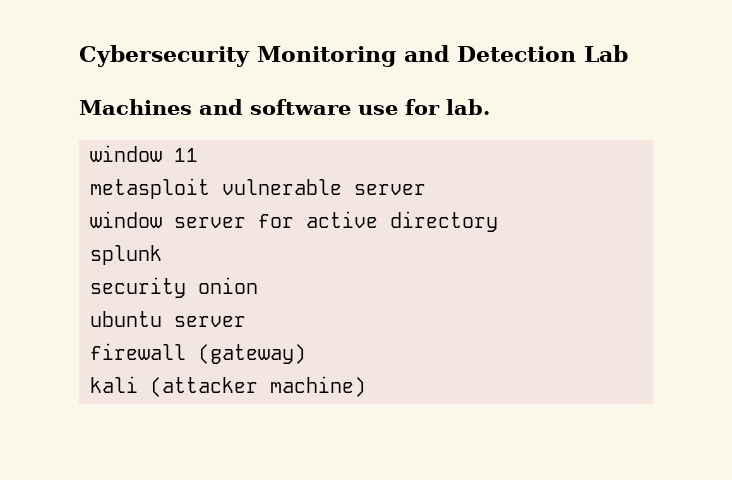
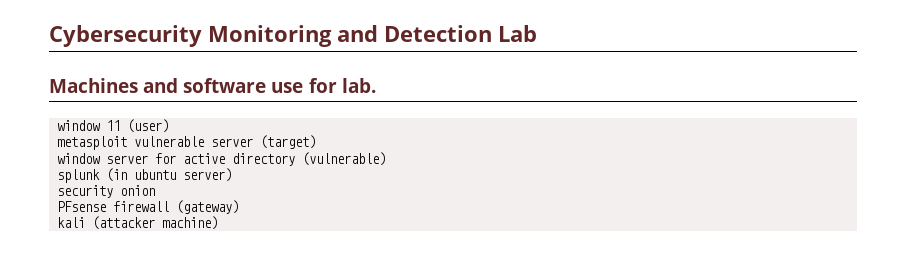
- window 11
+ window 11 (user)
- metasploit vulnerable server
+ metasploit vulnerable server (target)
- window server for active directory
+ window server for active directory (vulnerable)
- splunk
+ splunk (in ubuntu server)
- ubuntu server
- firewall (gateway)
+ PFsense firewall (gateway)

